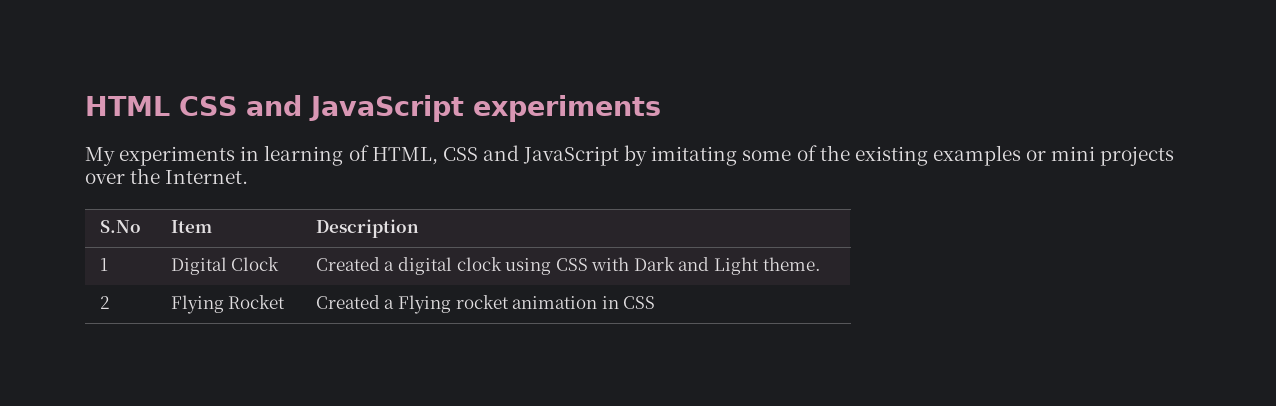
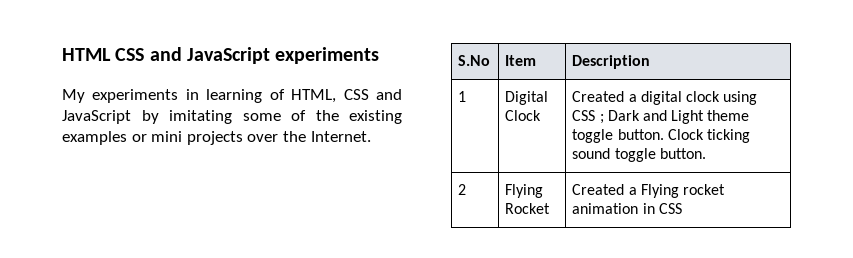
- 1 | Digital Clock | Created a digital clock using CSS with Dark and Light theme.
+ 1 | Digital Clock | Created a digital clock using CSS ; Dark and Light theme toggle button. Clock ticking sound toggle button.

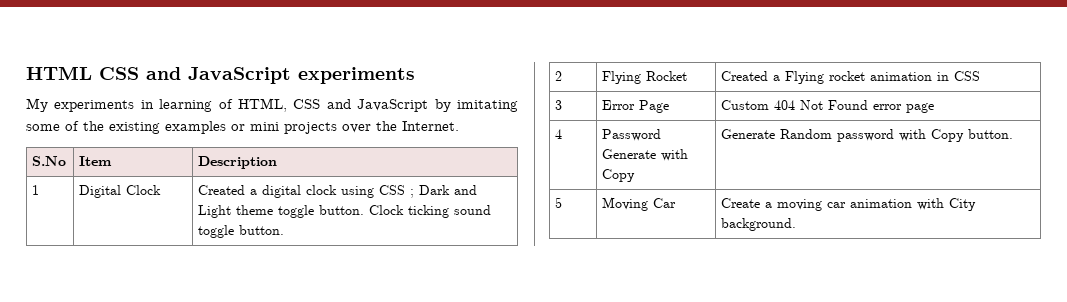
+ 3 | Error Page | Custom 404 Not Found error page
+ 4 | Password Generate with Copy | Generate Random password with Copy button.
+ 5 | Moving Car | Create a moving car animation with City background.

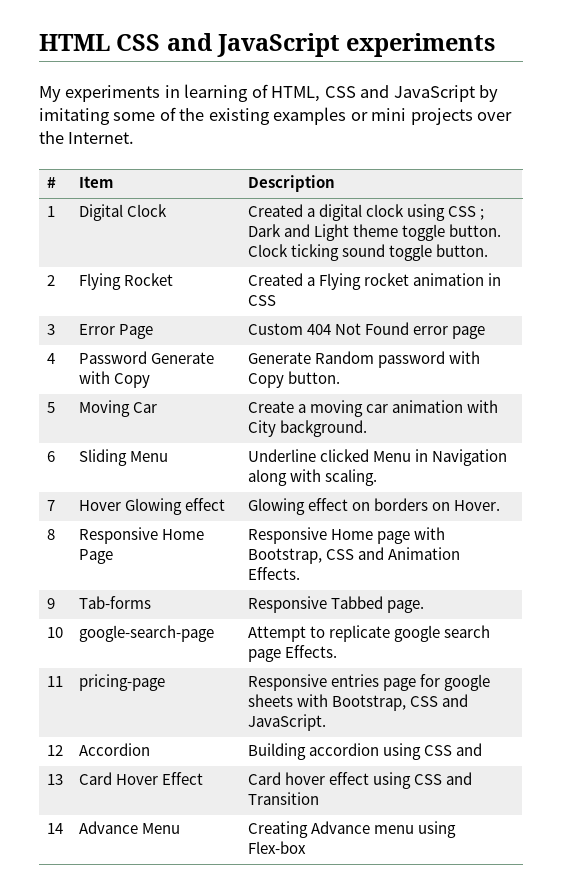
- S.No | Item | Description
+ # | Item | Description
+ 6 | Sliding Menu | Underline clicked Menu in Navigation along with scaling.
+ 7 | Hover Glowing effect | Glowing effect on borders on Hover.
+ 8 | Responsive Home Page | Responsive Home page with Bootstrap, CSS and Animation Effects.
+ 9 | Tab-forms | Responsive Tabbed page.
+ 10 | google-search-page | Attempt to replicate google search page Effects.
+ 11 | pricing-page | Responsive entries page for google sheets with Bootstrap, CSS and JavaScript.
+ 12 | Accordion | Building accordion using CSS and
+ 13 | Card Hover Effect | Card hover effect using CSS and Transition
+ 14 | Advance Menu | Creating Advance menu using Flex-box

